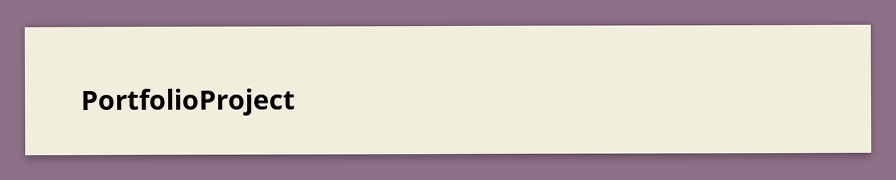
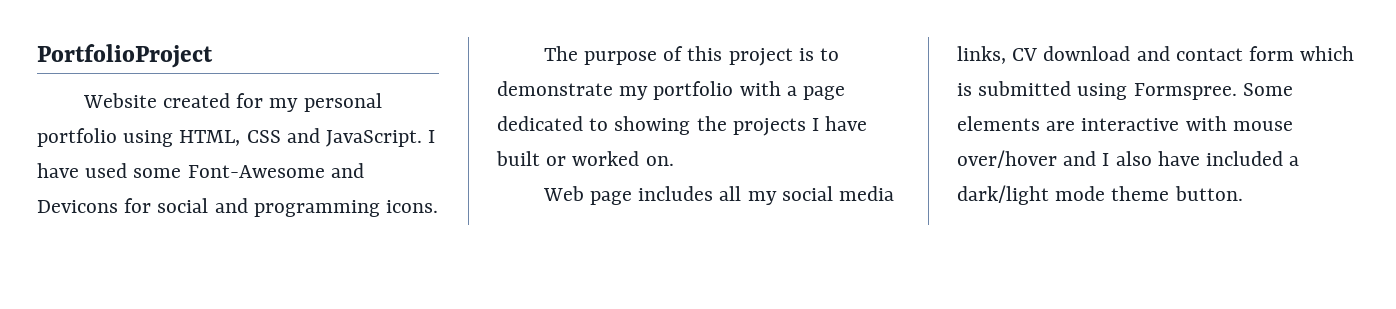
+ Website created for my personal portfolio using HTML, CSS and JavaScript. I have used some Font-Awesome and Devicons for social and programming icons.
+ The purpose of this project is to demonstrate my portfolio with a page dedicated to showing the projects I have built or worked on.
+ Web page includes all my social media links, CV download and contact form which is submitted using Formspree. Some elements are interactive with mouse over/hover and I also have included a dark/light mode theme button.

